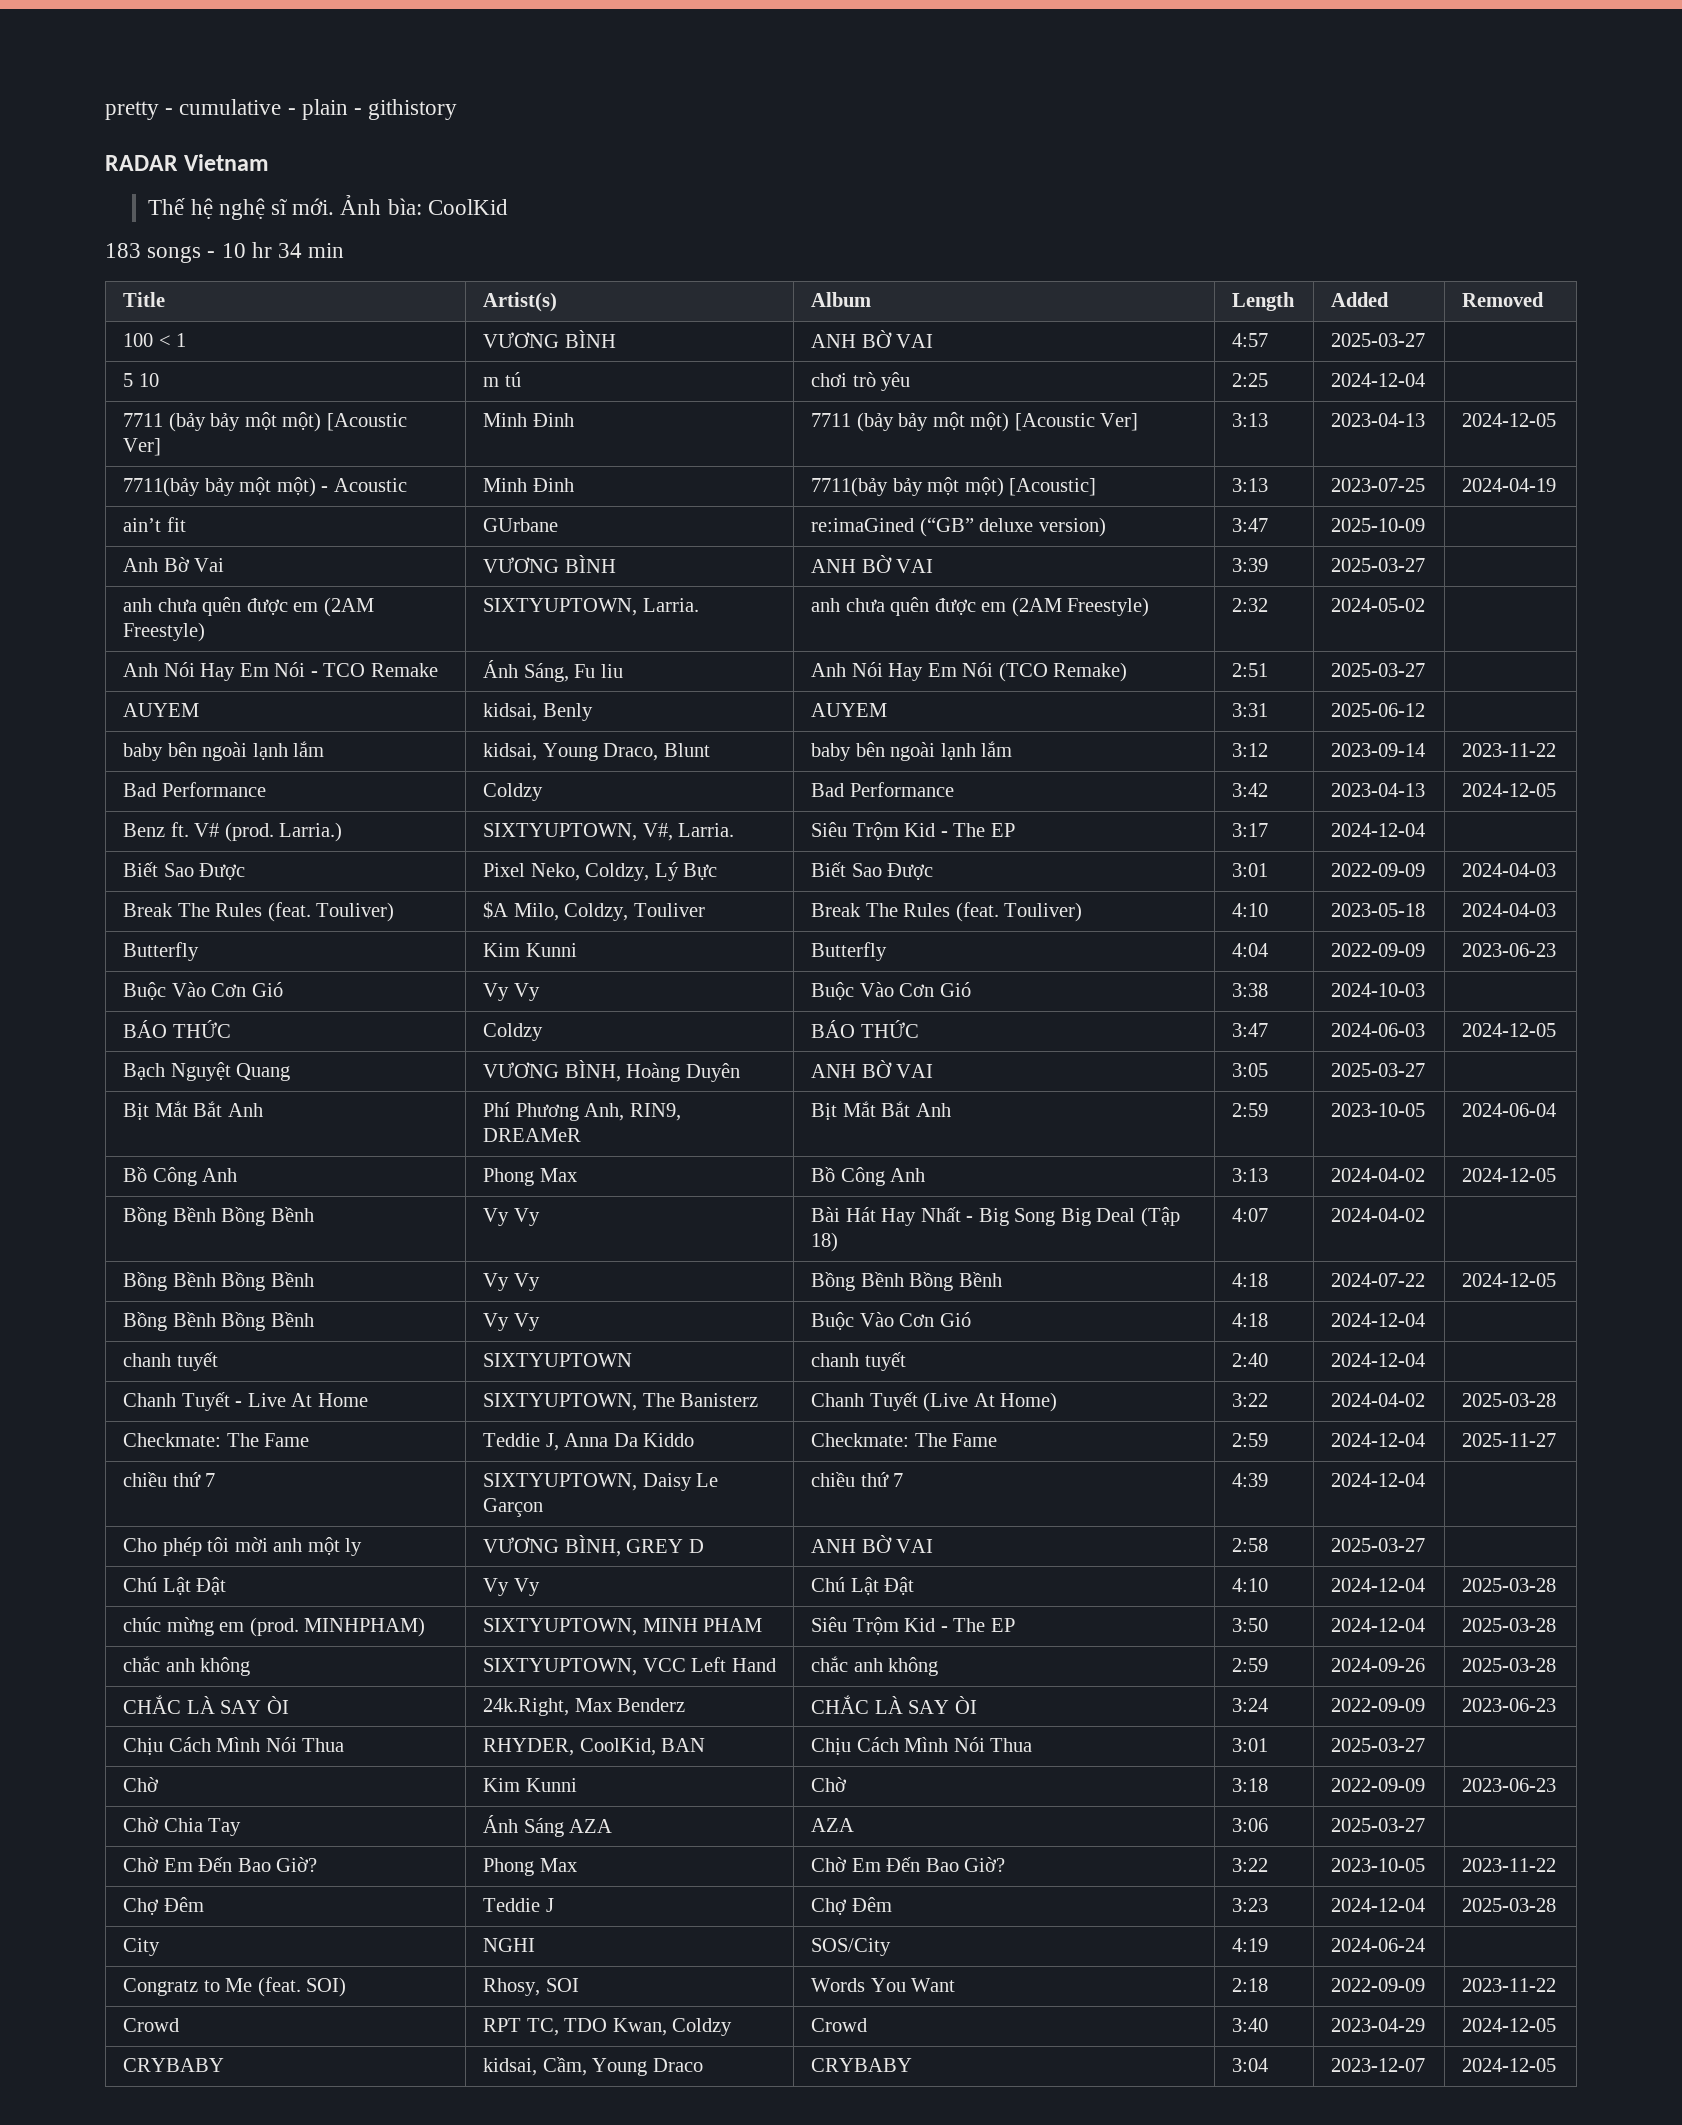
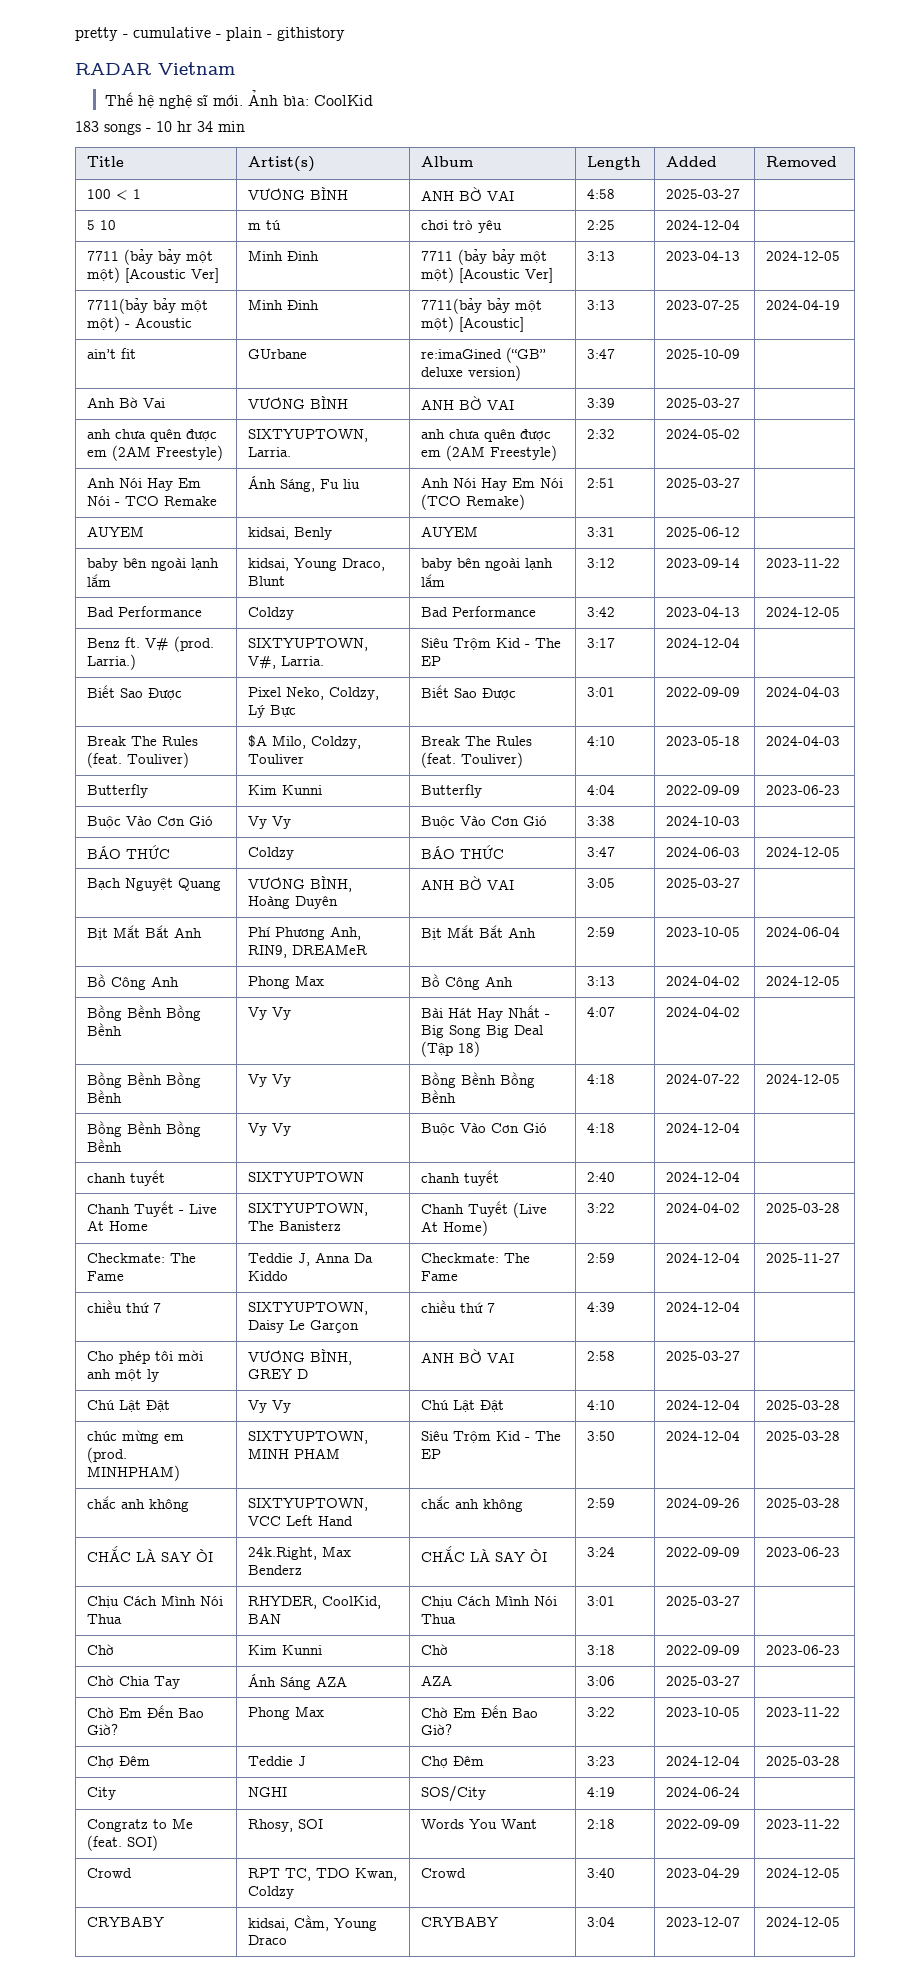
- 100 < 1 | VƯƠNG BÌNH | ANH BỜ VAI | 4:57 | 2025-03-27 |
+ 100 < 1 | VƯƠNG BÌNH | ANH BỜ VAI | 4:58 | 2025-03-27 |

